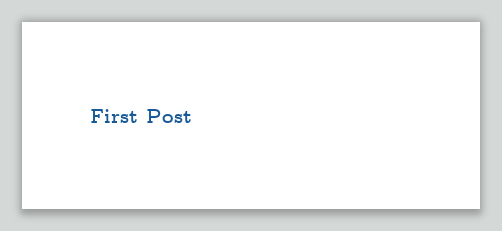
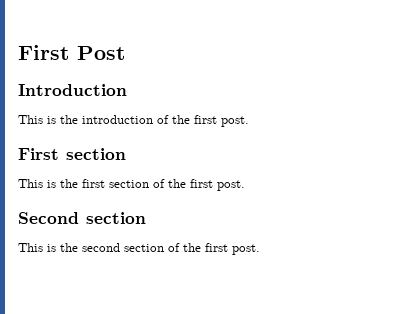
+ Introduction
+ This is the introduction of the first post.
+ First section
+ This is the first section of the first post.
+ Second section
+ This is the second section of the first post.

